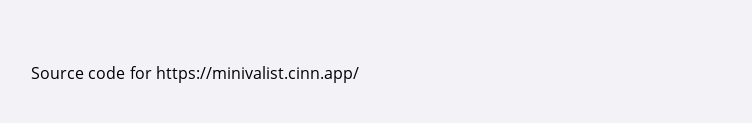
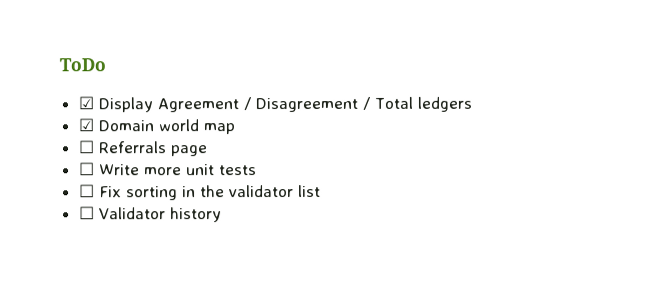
- Source code for https://minivalist.cinn.app/
+ ToDo
+ ☑ Display Agreement / Disagreement / Total ledgers
+ ☑ Domain world map
+ ☐ Referrals page
+ ☐ Write more unit tests
+ ☐ Fix sorting in the validator list
+ ☐ Validator history

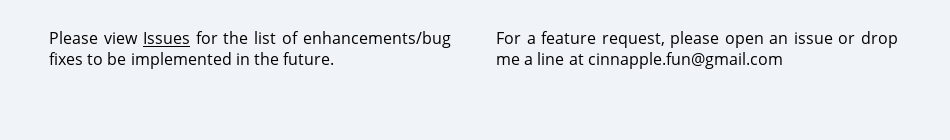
- ToDo
- ☑ Display Agreement / Disagreement / Total ledgers
- ☑ Domain world map
- ☐ Referrals page
- ☐ Write more unit tests
- ☐ Fix sorting in the validator list
- ☐ Validator history
+ Please view Issues for the list of enhancements/bug fixes to be implemented in the future.
+ For a feature request, please open an issue or drop me a line at cinnapple.fun@gmail.com

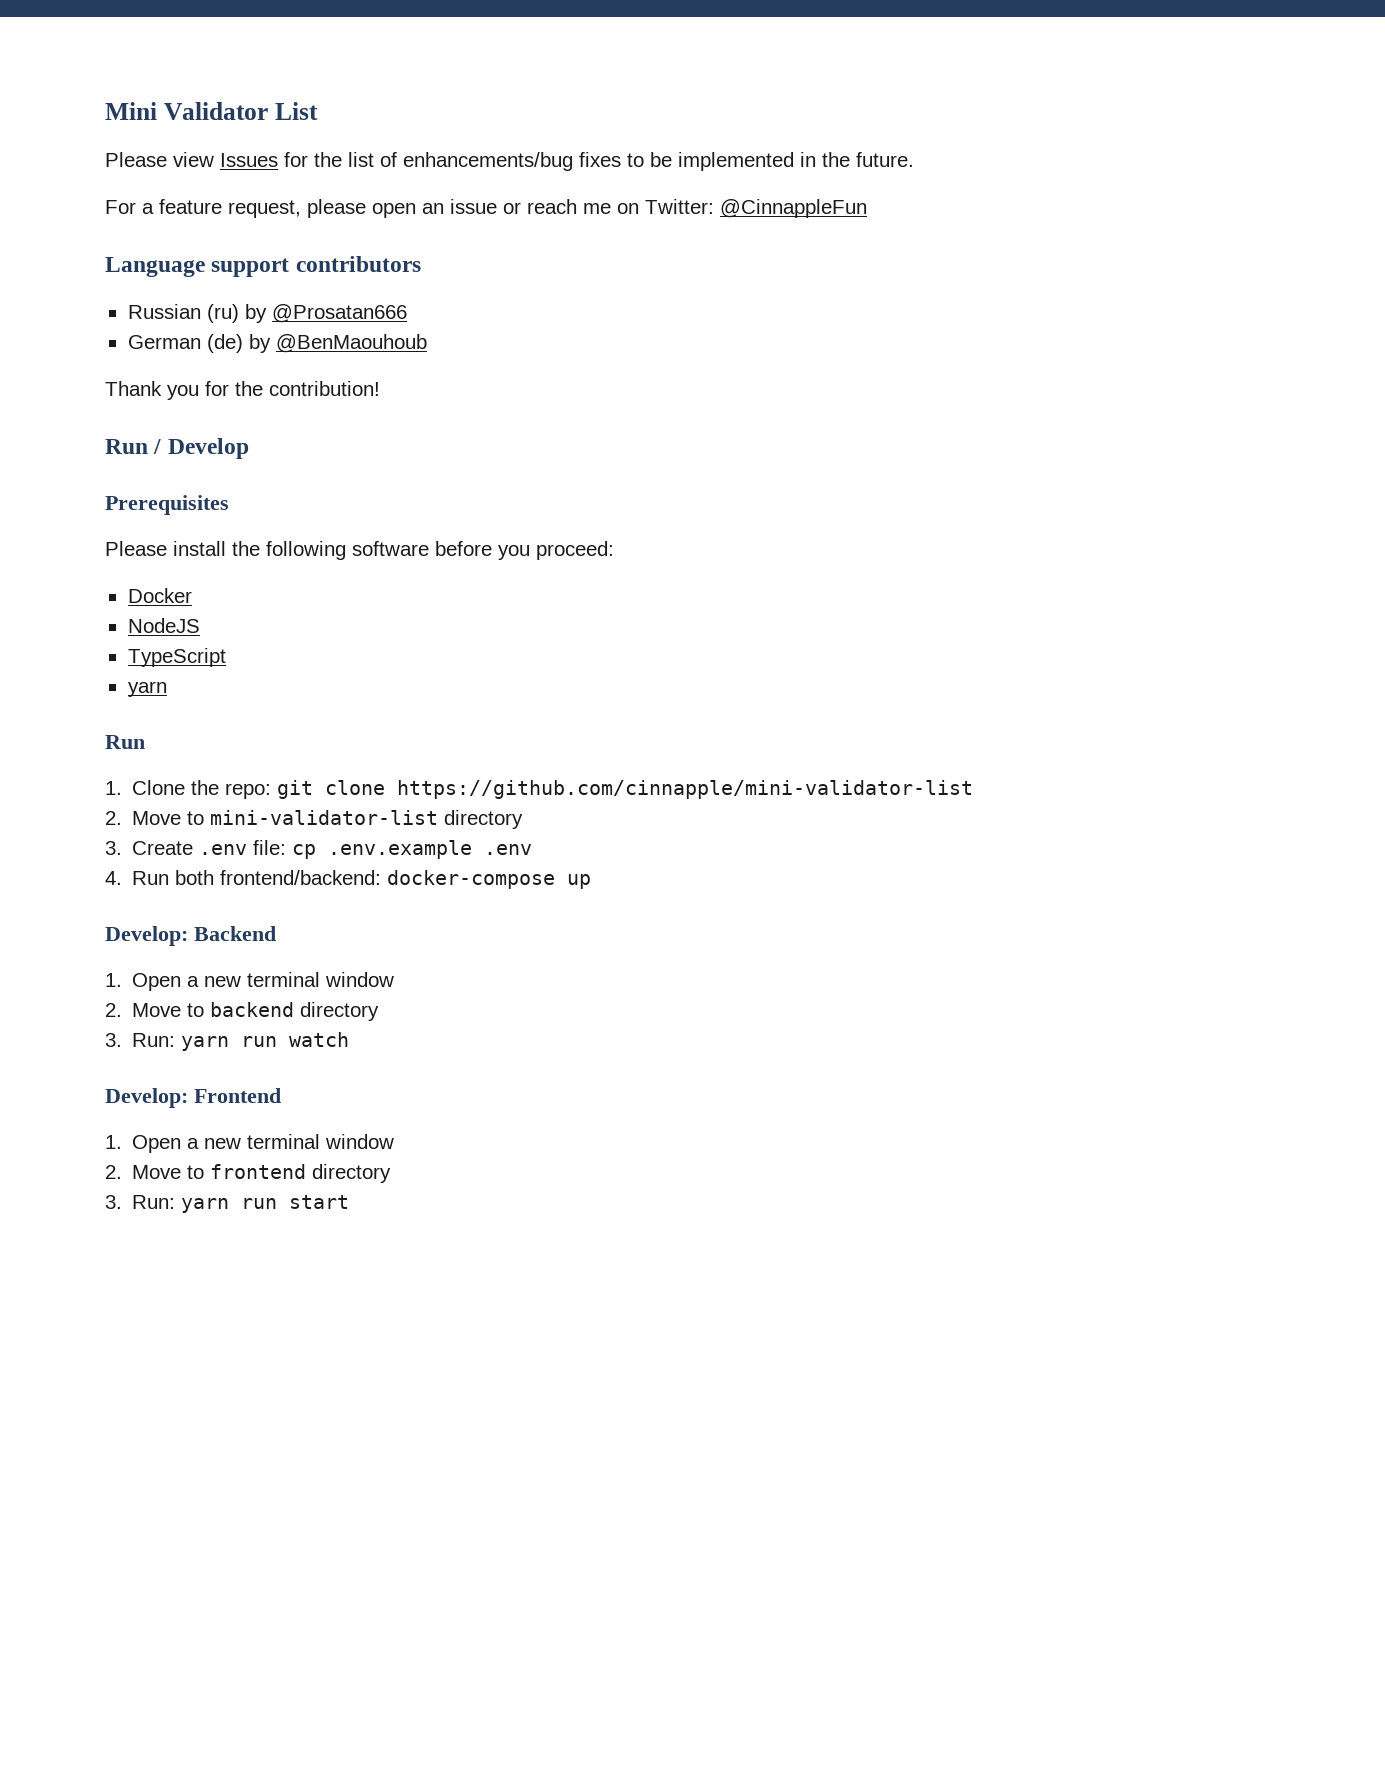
+ Mini Validator List
- For a feature request, please open an issue or drop me a line at cinnapple.fun@gmail.com
+ For a feature request, please open an issue or reach me on Twitter: @CinnappleFun
+ Language support contributors
+ Russian (ru) by @Prosatan666
+ German (de) by @BenMaouhoub
+ Thank you for the contribution!
+ Run / Develop
+ Prerequisites
+ Please install the following software before you proceed:
+ Docker
+ NodeJS
+ TypeScript
+ yarn
+ Run
+ 1. Clone the repo: git clone https://github.com/cinnapple/mini-validator-list
+ 2. Move to mini-validator-list directory
+ 3. Create .env file: cp .env.example .env
+ 4. Run both frontend/backend: docker-compose up
+ Develop: Backend
+ 1. Open a new terminal window
+ 2. Move to backend directory
+ 3. Run: yarn run watch
+ Develop: Frontend
+ 1. Open a new terminal window
+ 2. Move to frontend directory
+ 3. Run: yarn run start

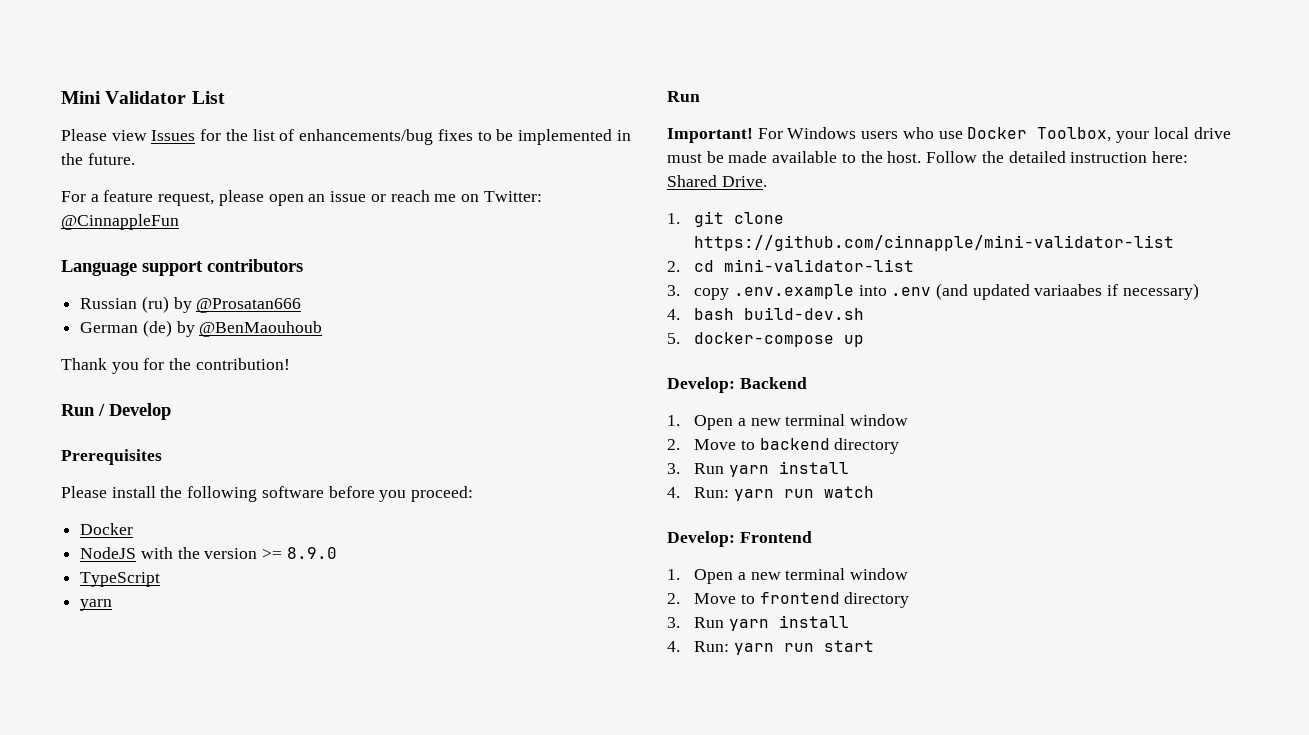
- NodeJS
+ NodeJS with the version >= 8.9.0
  TypeScript
  yarn
  Run
- 1. Clone the repo: git clone https://github.com/cinnapple/mini-validator-list
+ Important! For Windows users who use Docker Toolbox, your local drive must be made available to the host. Follow the detailed instruction here: Shared Drive.
+ 1. git clone https://github.com/cinnapple/mini-validator-list
- 2. Move to mini-validator-list directory
- 3. Create .env file: cp .env.example .env
- 4. Run both frontend/backend: docker-compose up
+ 2. cd mini-validator-list
+ 3. copy .env.example into .env (and updated variaabes if necessary)
+ 4. bash build-dev.sh
+ 5. docker-compose up
  2. Move to backend directory
- 3. Run: yarn run watch
+ 3. Run yarn install
+ 4. Run: yarn run watch
  2. Move to frontend directory
- 3. Run: yarn run start
+ 3. Run yarn install
+ 4. Run: yarn run start

